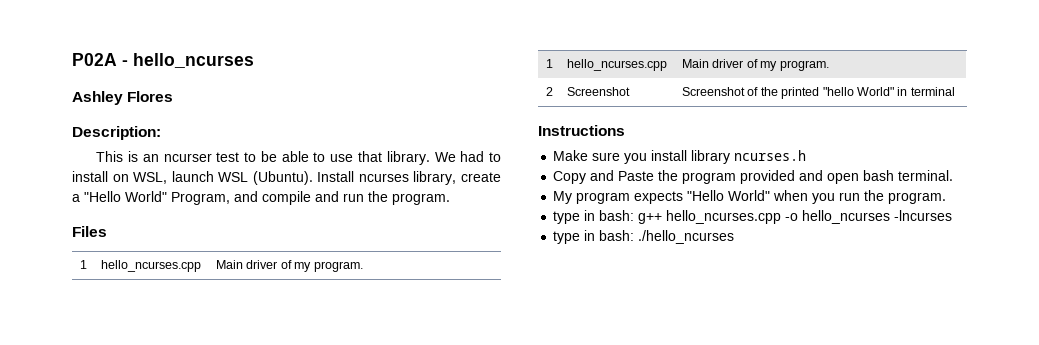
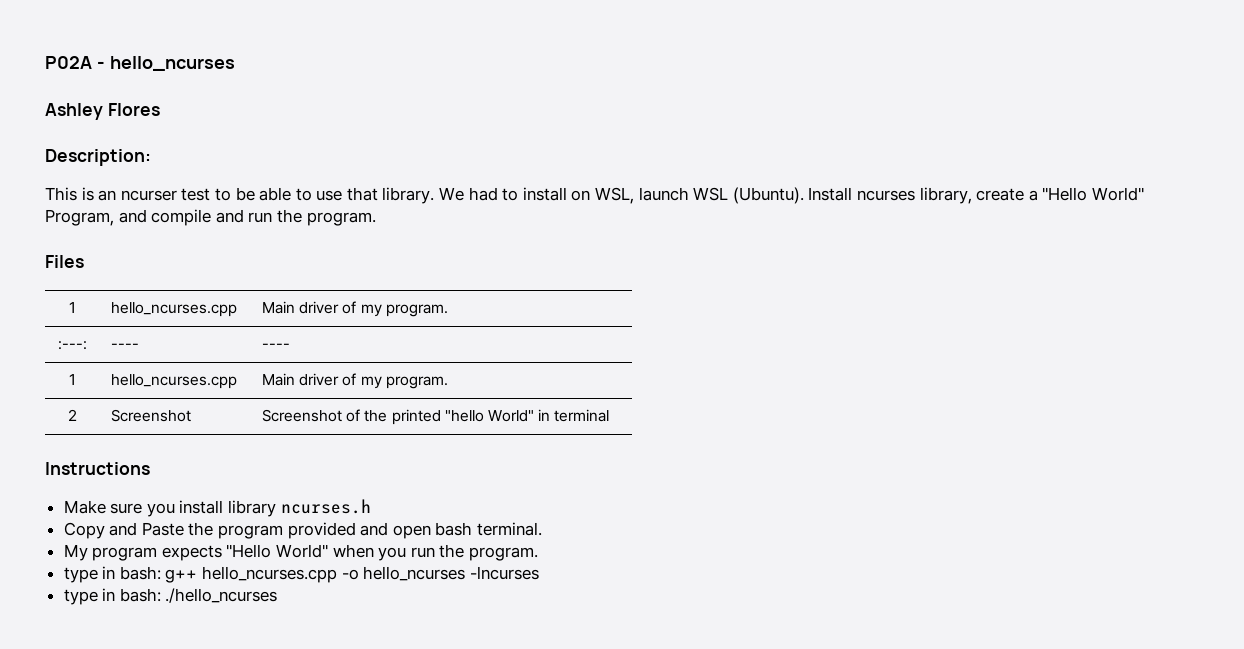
+ :---: | ---- | ----

